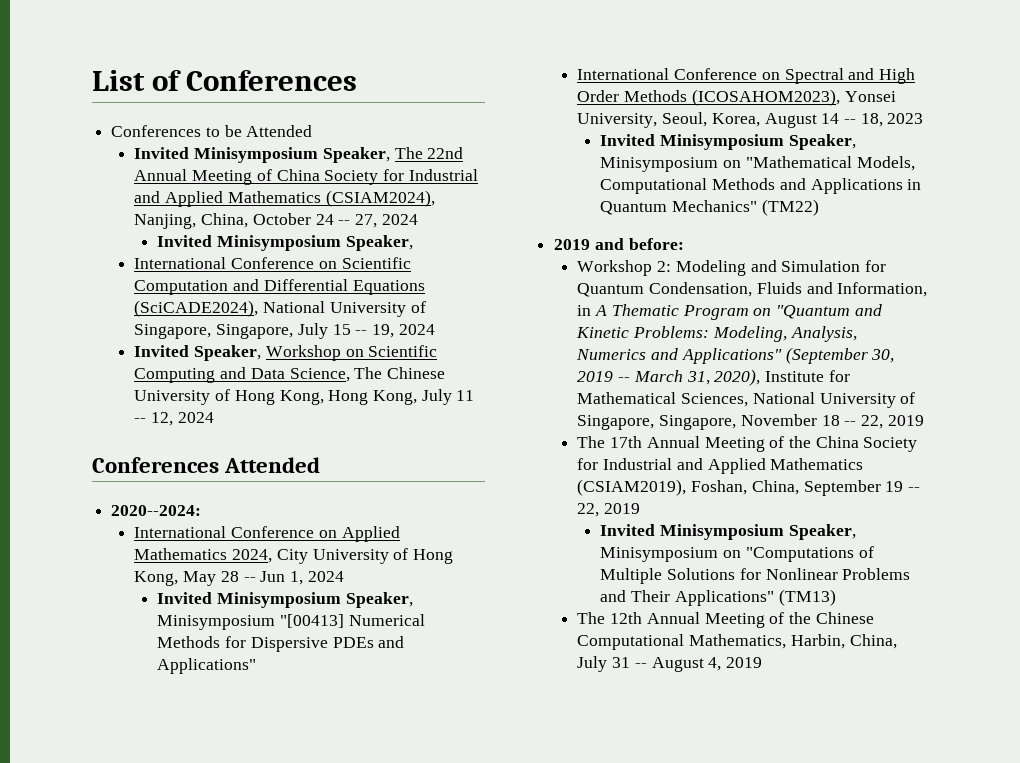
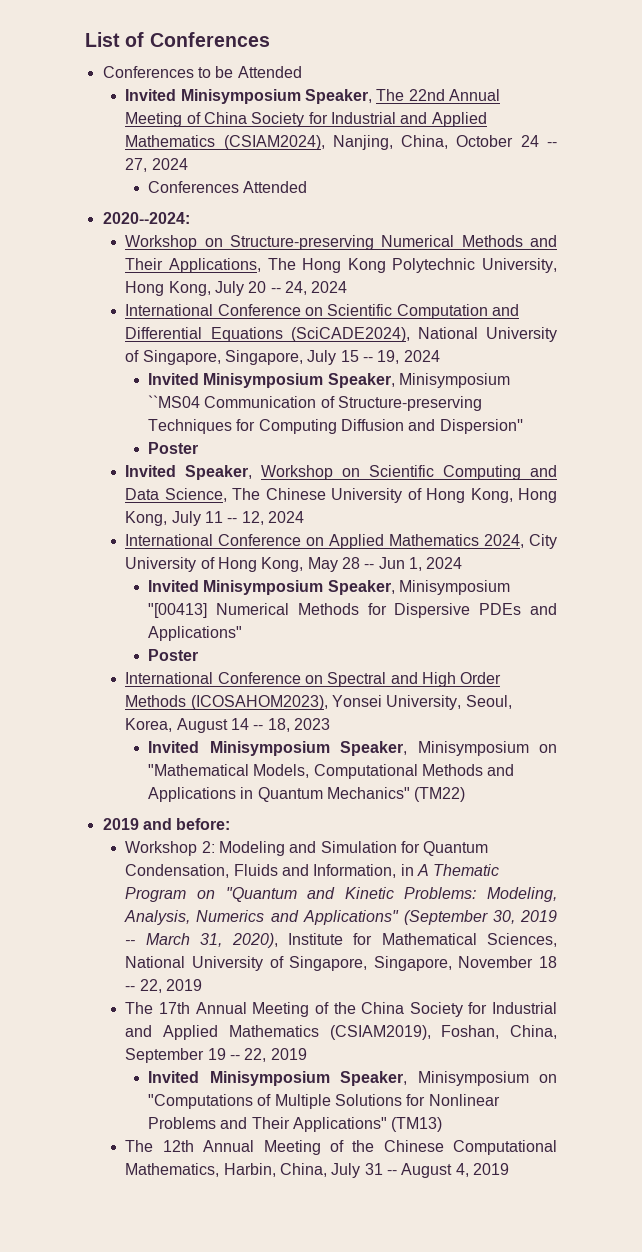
  Invited Minisymposium Speaker, The 22nd Annual Meeting of China Society for Industrial and Applied Mathematics (CSIAM2024), Nanjing, China, October 24 -- 27, 2024
- Invited Minisymposium Speaker,
+ Conferences Attended
+ 2020--2024:
+ Workshop on Structure-preserving Numerical Methods and Their Applications, The Hong Kong Polytechnic University, Hong Kong, July 20 -- 24, 2024
+ Invited Minisymposium Speaker, Minisymposium ``MS04 Communication of Structure-preserving Techniques for Computing Diffusion and Dispersion''
+ Poster
- Conferences Attended
- 2020--2024:
  Invited Minisymposium Speaker, Minisymposium "[00413] Numerical Methods for Dispersive PDEs and Applications"
+ Poster

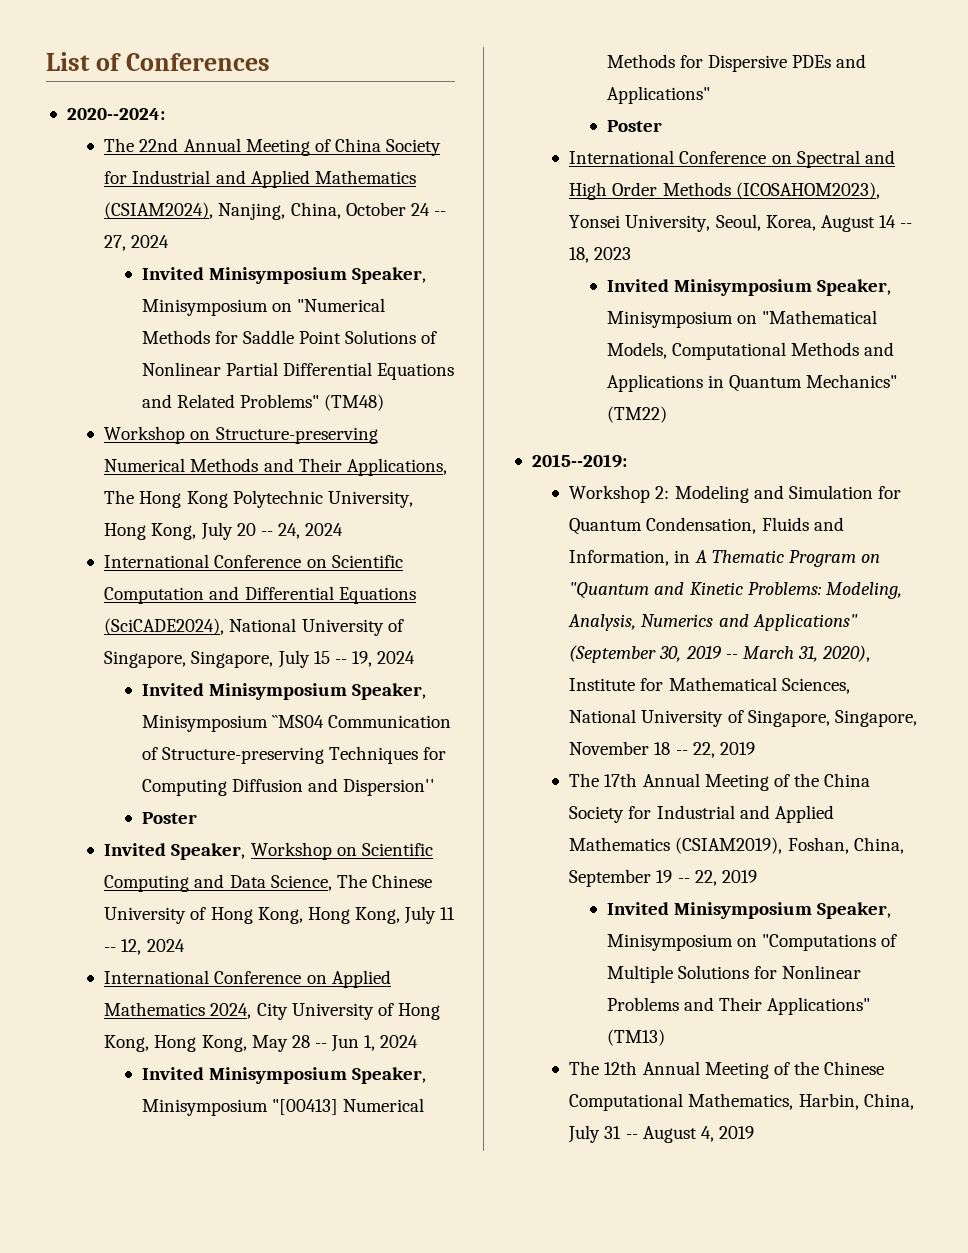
- Conferences to be Attended
- Invited Minisymposium Speaker, The 22nd Annual Meeting of China Society for Industrial and Applied Mathematics (CSIAM2024), Nanjing, China, October 24 -- 27, 2024
+ 2020--2024:
+ The 22nd Annual Meeting of China Society for Industrial and Applied Mathematics (CSIAM2024), Nanjing, China, October 24 -- 27, 2024
- Conferences Attended
- 2020--2024:
+ Invited Minisymposium Speaker, Minisymposium on "Numerical Methods for Saddle Point Solutions of Nonlinear Partial Differential Equations and Related Problems" (TM48)
- International Conference on Applied Mathematics 2024, City University of Hong Kong, May 28 -- Jun 1, 2024
+ International Conference on Applied Mathematics 2024, City University of Hong Kong, Hong Kong, May 28 -- Jun 1, 2024
- 2019 and before:
+ 2015--2019:

